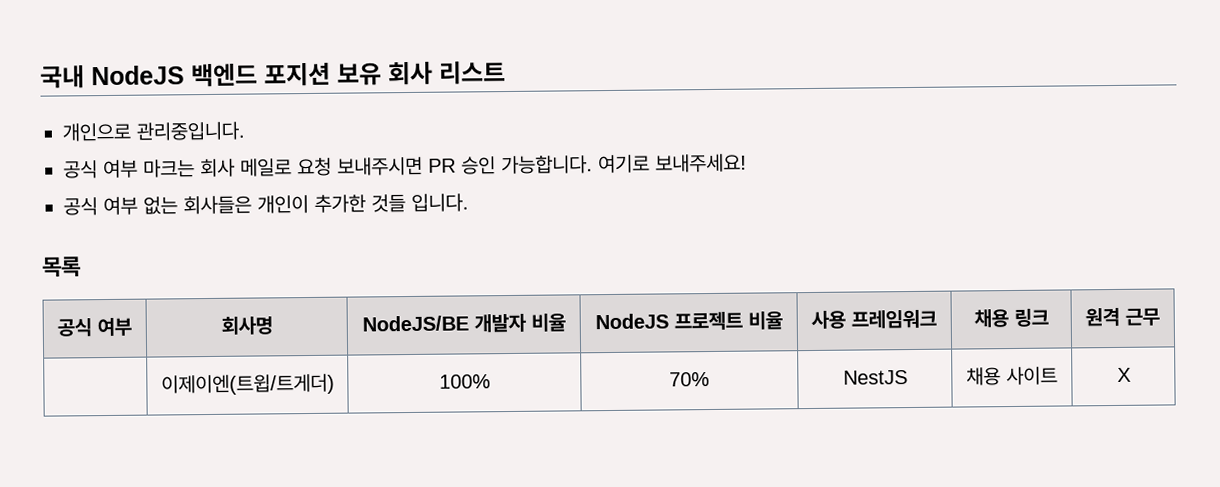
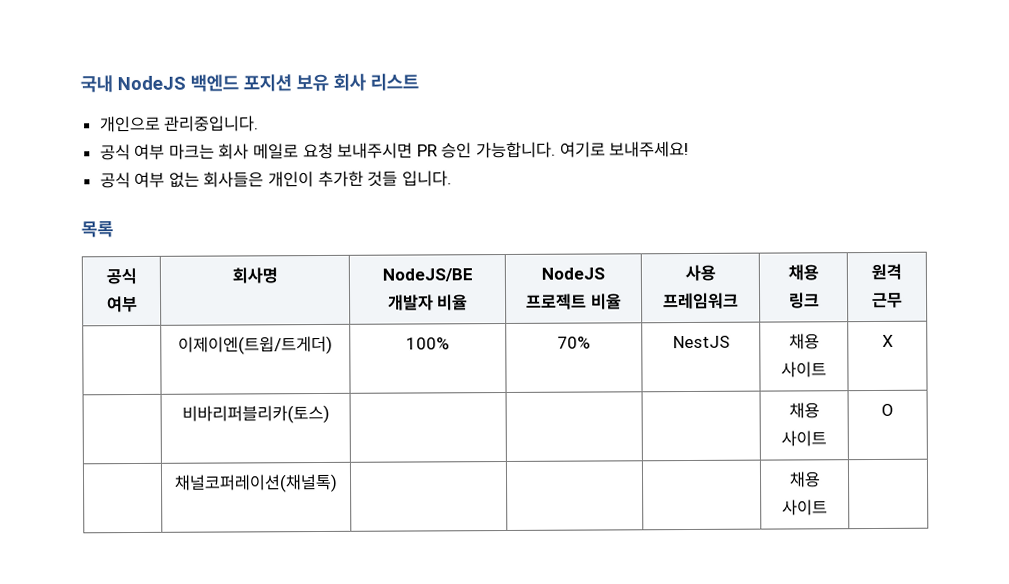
+ | 비바리퍼블리카(토스) | | | | 채용 사이트 | O
+ | 채널코퍼레이션(채널톡) | | | | 채용 사이트 |

